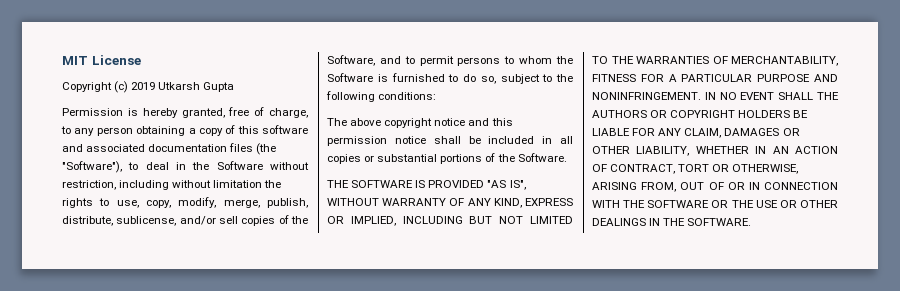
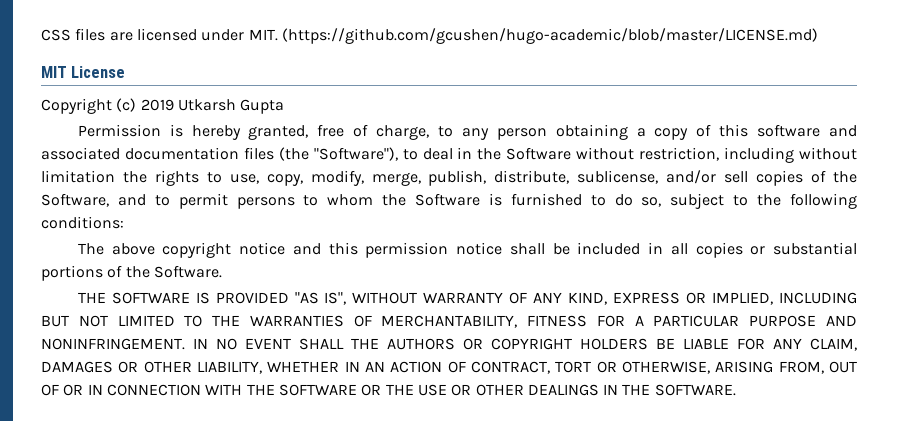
+ CSS files are licensed under MIT. (https://github.com/gcushen/hugo-academic/blob/master/LICENSE.md)

